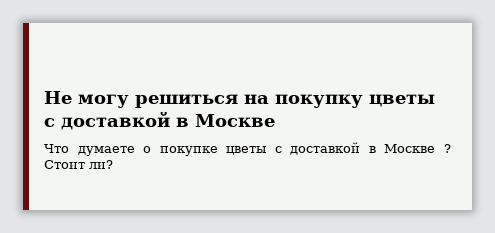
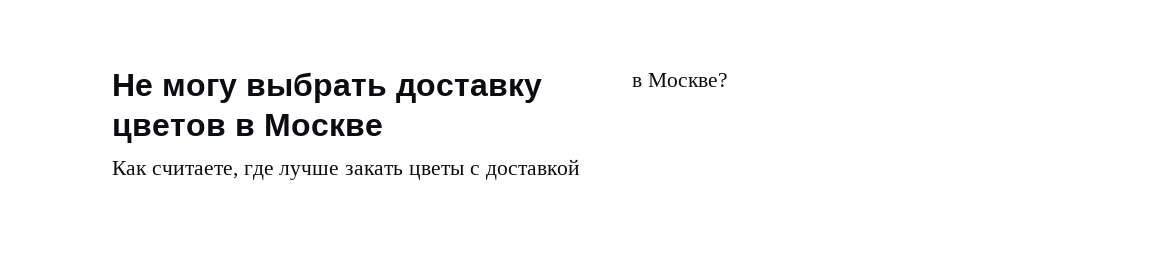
- Не могу решиться на покупку цветы с доставкой в Москве
- Что думаете о покупке цветы с доставкой в Москве ? Стоит ли?
+ Не могу выбрать доставку цветов в Москве
+ Как считаете, где лучше закать цветы с доставкой в Москве?

